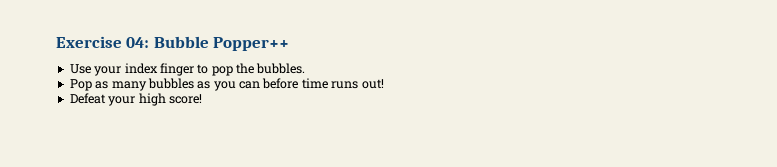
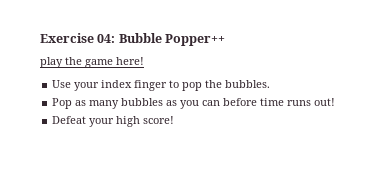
+ play the game here!

